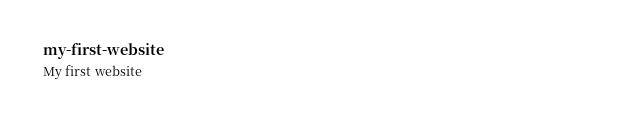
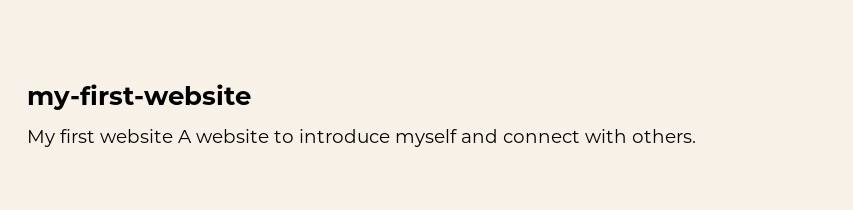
- My first website
+ My first website A website to introduce myself and connect with others.

